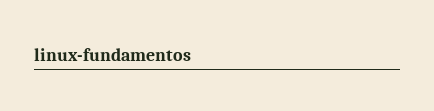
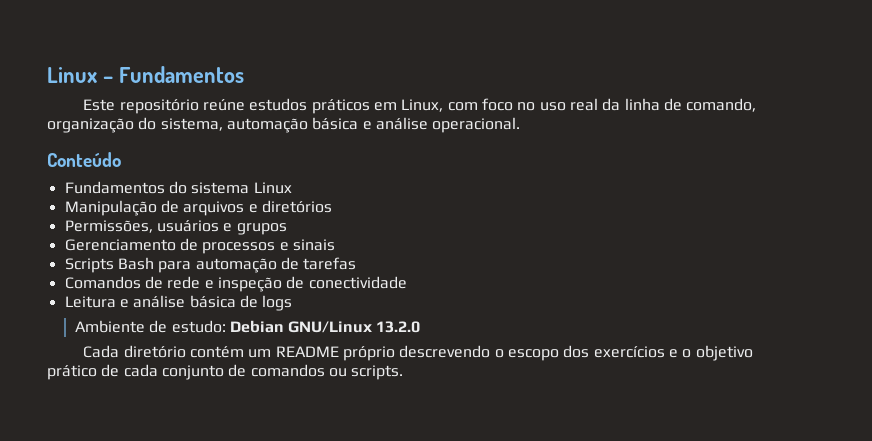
- linux-fundamentos
+ Linux – Fundamentos
+ Este repositório reúne estudos práticos em Linux, com foco no uso real da linha de comando, organização do sistema, automação básica e análise operacional.
+ Conteúdo
+ Fundamentos do sistema Linux
+ Manipulação de arquivos e diretórios
+ Permissões, usuários e grupos
+ Gerenciamento de processos e sinais
+ Scripts Bash para automação de tarefas
+ Comandos de rede e inspeção de conectividade
+ Leitura e análise básica de logs
+ Ambiente de estudo: Debian GNU/Linux 13.2.0
+ Cada diretório contém um README próprio descrevendo o escopo dos exercícios e o objetivo prático de cada conjunto de comandos ou scripts.

